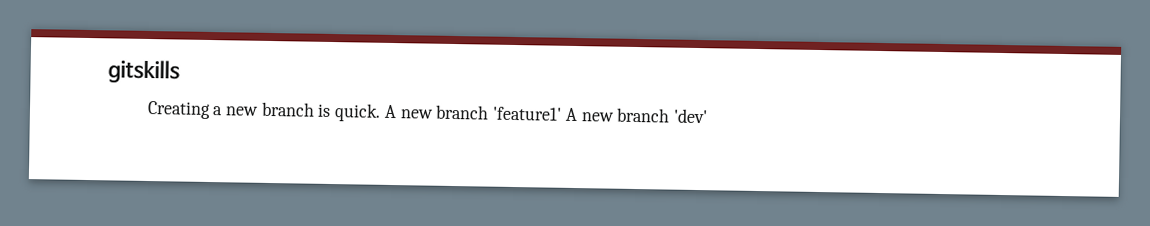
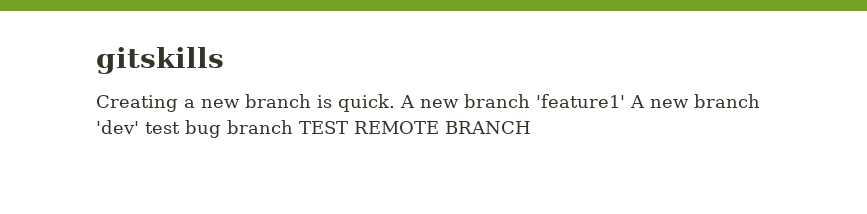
- A new branch 'feature1' A new branch 'dev'
+ A new branch 'feature1' A new branch 'dev' test bug branch TEST REMOTE BRANCH

